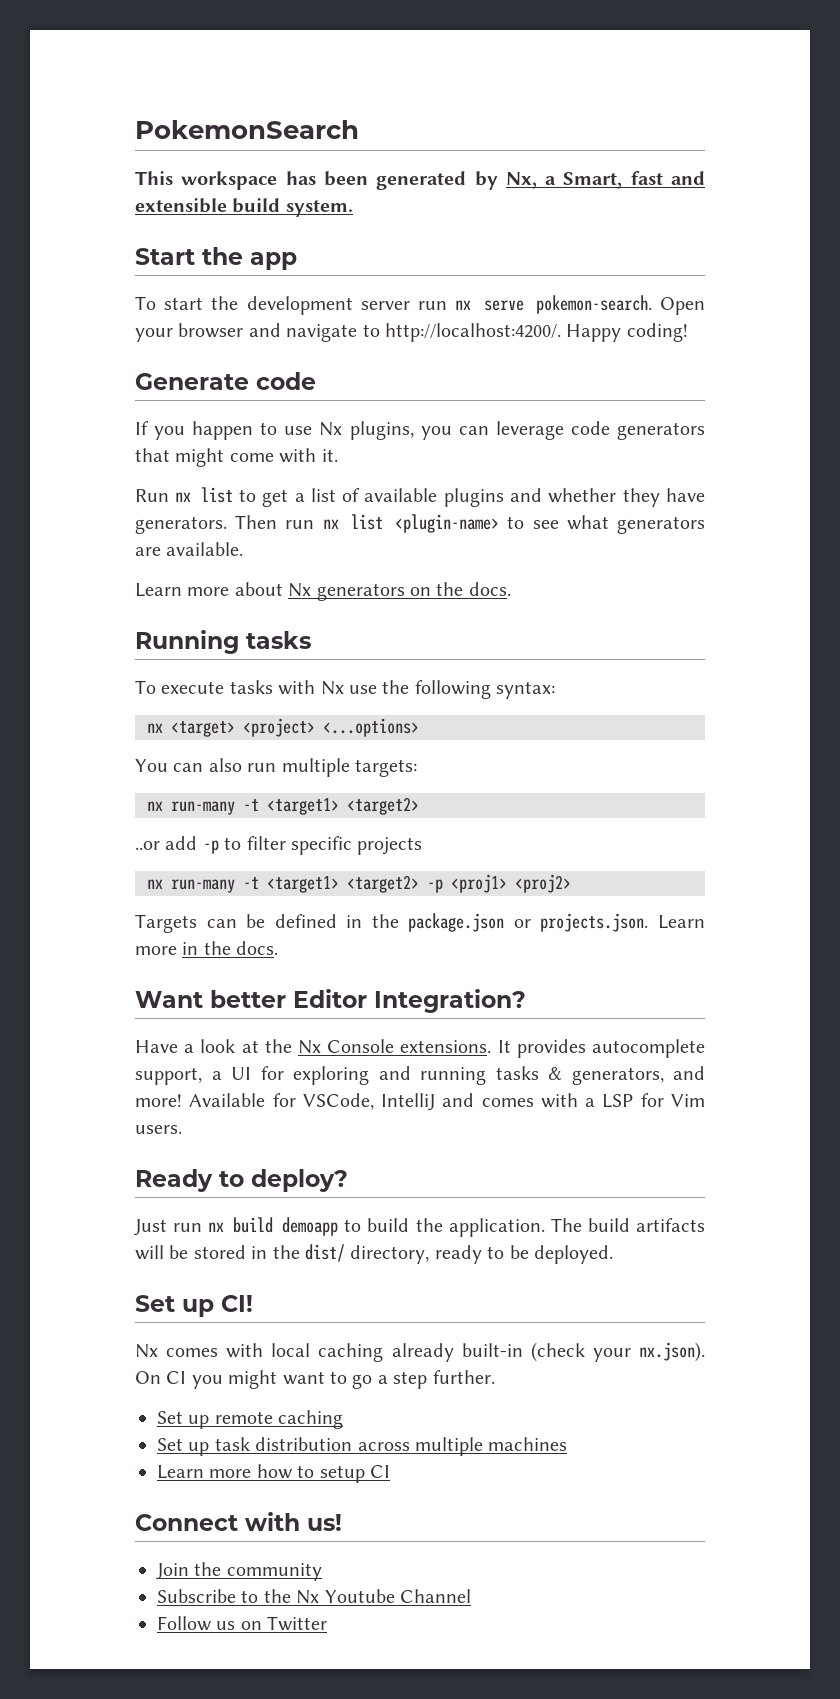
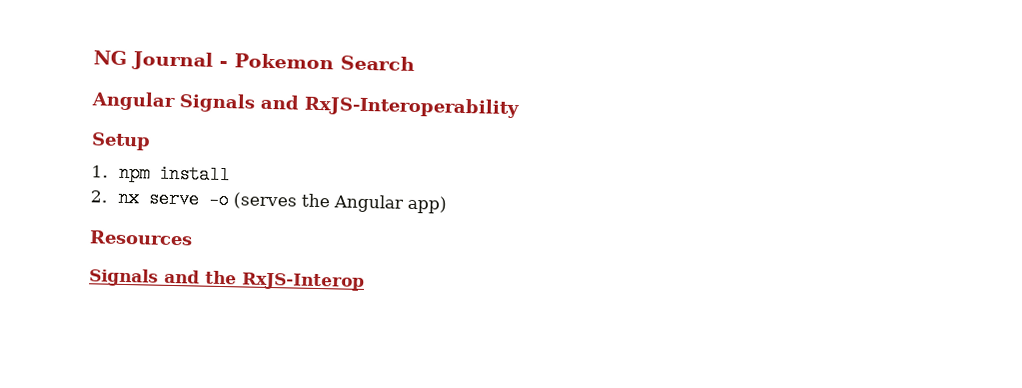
- PokemonSearch
- This workspace has been generated by Nx, a Smart, fast and extensible build system.
- Start the app
- To start the development server run nx serve pokemon-search. Open your browser and navigate to http://localhost:4200/. Happy coding!
- Generate code
- If you happen to use Nx plugins, you can leverage code generators that might come with it.
- Run nx list to get a list of available plugins and whether they have generators. Then run nx list <plugin-name> to see what generators are available.
- Learn more about Nx generators on the docs.
- Running tasks
- To execute tasks with Nx use the following syntax:
- nx <target> <project> <...options>
- You can also run multiple targets:
- nx run-many -t <target1> <target2>
- ..or add -p to filter specific projects
- nx run-many -t <target1> <target2> -p <proj1> <proj2>
- Targets can be defined in the package.json or projects.json. Learn more in the docs.
- Want better Editor Integration?
- Have a look at the Nx Console extensions. It provides autocomplete support, a UI for exploring and running tasks & generators, and more! Available for VSCode, IntelliJ and comes with a LSP for Vim users.
- Ready to deploy?
- Just run nx build demoapp to build the application. The build artifacts will be stored in the dist/ directory, ready to be deployed.
- Set up CI!
- Nx comes with local caching already built-in (check your nx.json). On CI you might want to go a step further.
- Set up remote caching
- Set up task distribution across multiple machines
- Learn more how to setup CI
- Connect with us!
- Join the community
- Subscribe to the Nx Youtube Channel
- Follow us on Twitter
+ NG Journal - Pokemon Search
+ Angular Signals and RxJS-Interoperability
+ Setup
+ 1. npm install
+ 2. nx serve -o (serves the Angular app)
+ Resources
+ Signals and the RxJS-Interop

